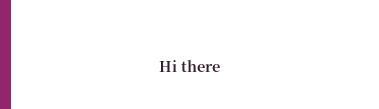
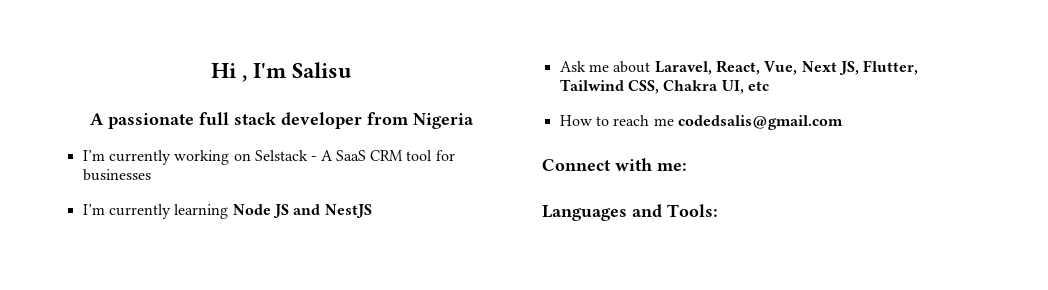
- Hi there
+ Hi , I'm Salisu
+ A passionate full stack developer from Nigeria
+ I’m currently working on Selstack - A SaaS CRM tool for businesses
+ I’m currently learning Node JS and NestJS
+ Ask me about Laravel, React, Vue, Next JS, Flutter, Tailwind CSS, Chakra UI, etc
+ How to reach me codedsalis@gmail.com
+ Connect with me:
+ Languages and Tools:

